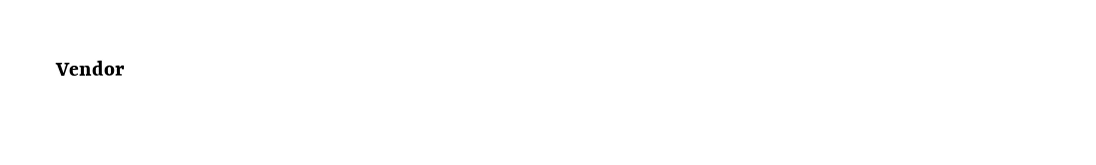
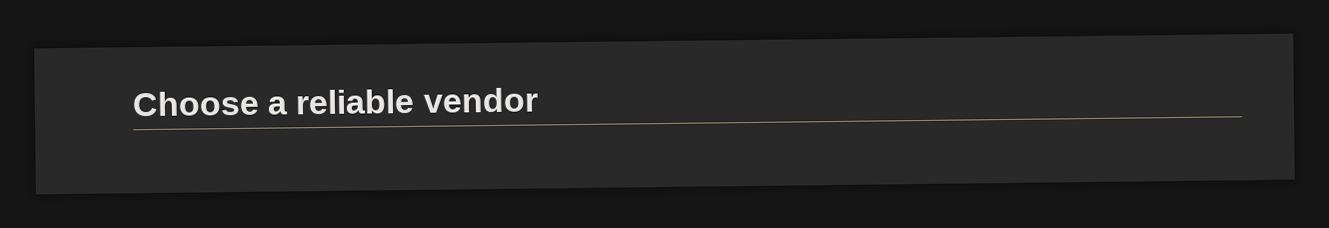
- Vendor
+ Choose a reliable vendor

